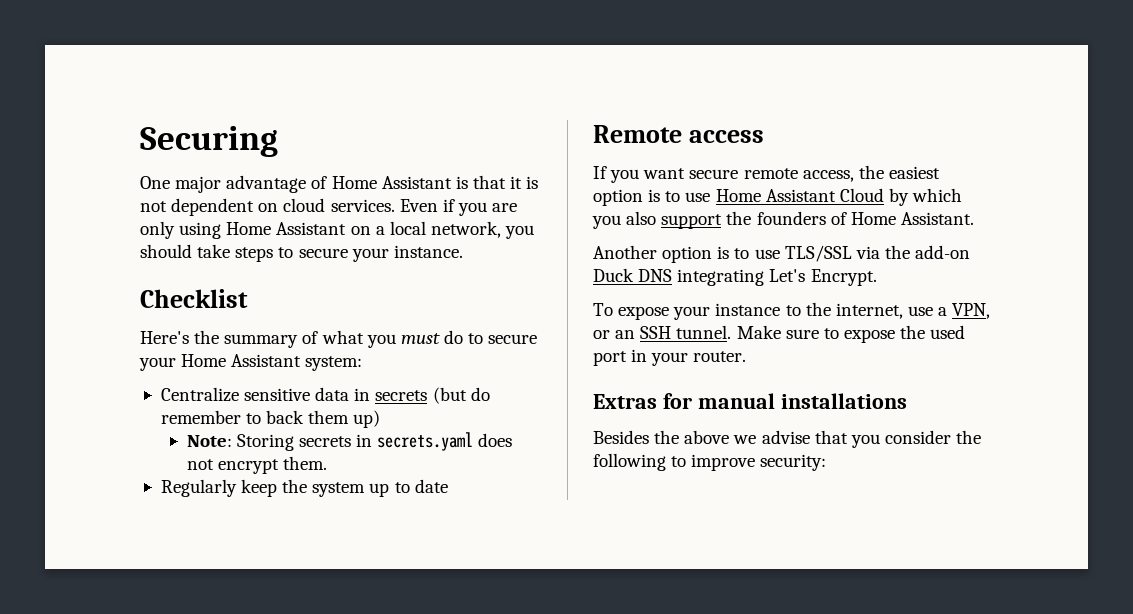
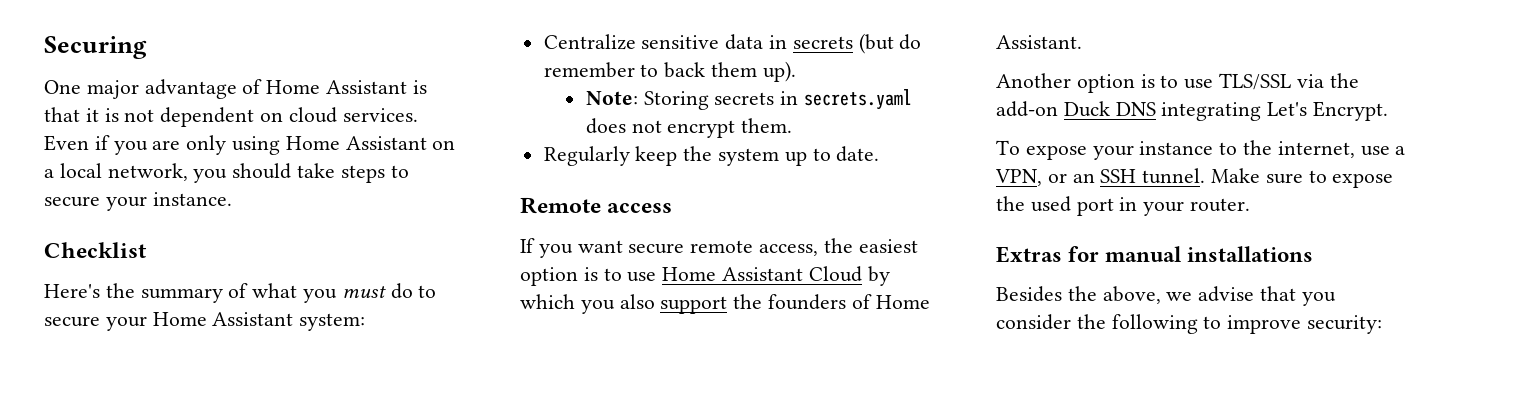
- Centralize sensitive data in secrets (but do remember to back them up)
+ Centralize sensitive data in secrets (but do remember to back them up).
- Regularly keep the system up to date
+ Regularly keep the system up to date.
- Besides the above we advise that you consider the following to improve security:
+ Besides the above, we advise that you consider the following to improve security:

